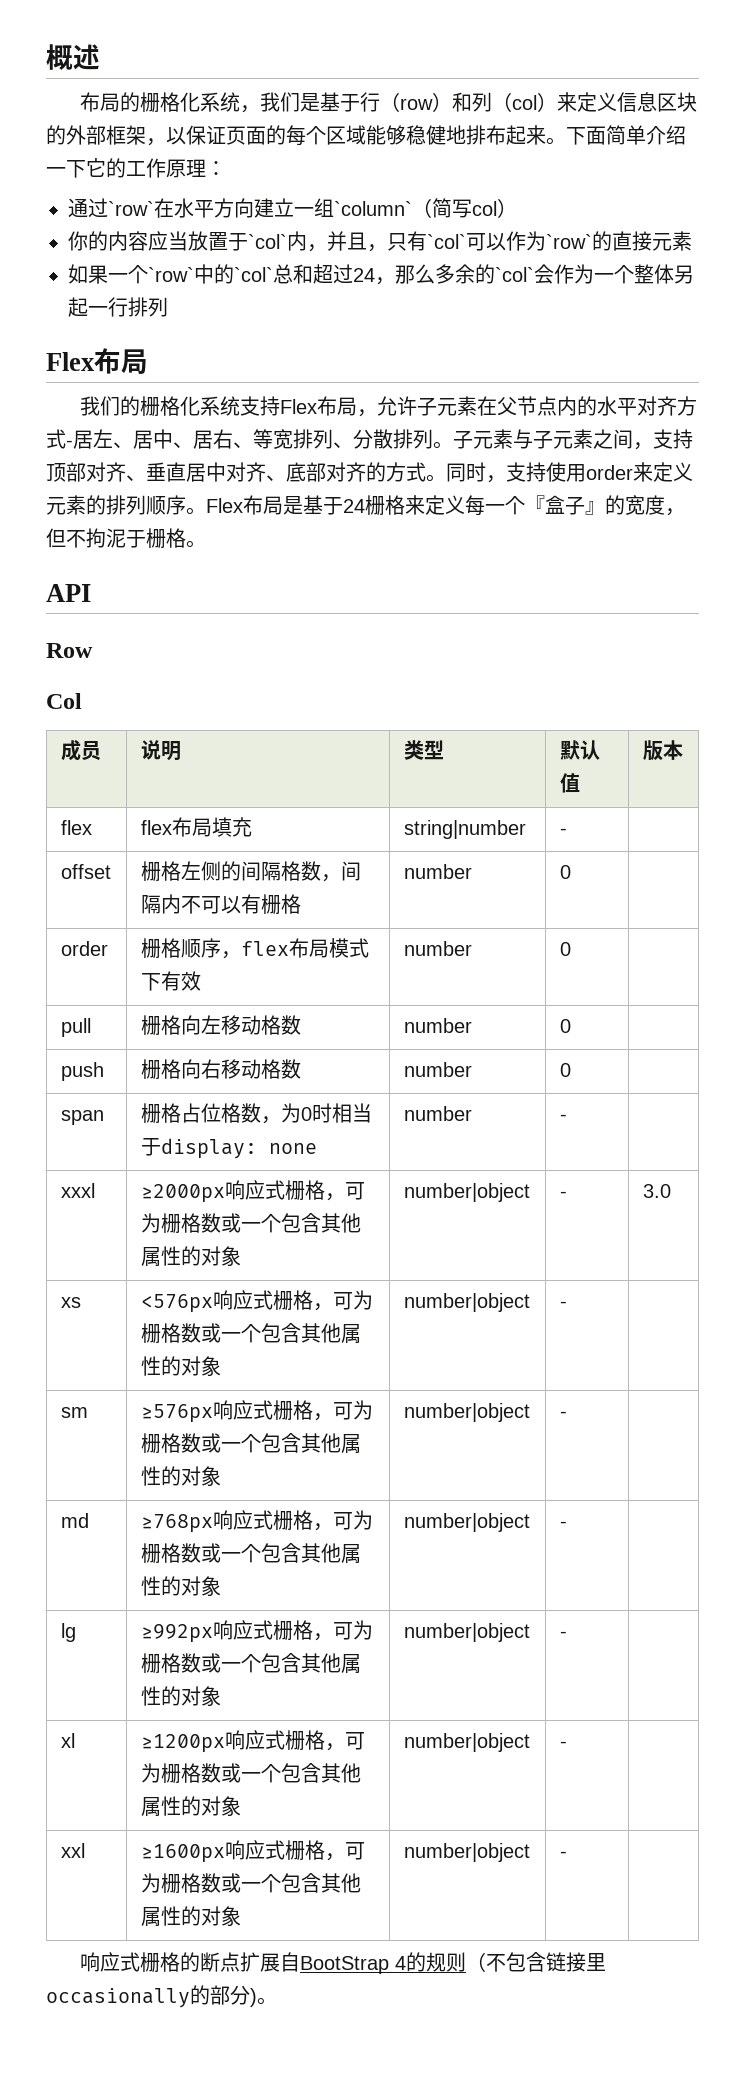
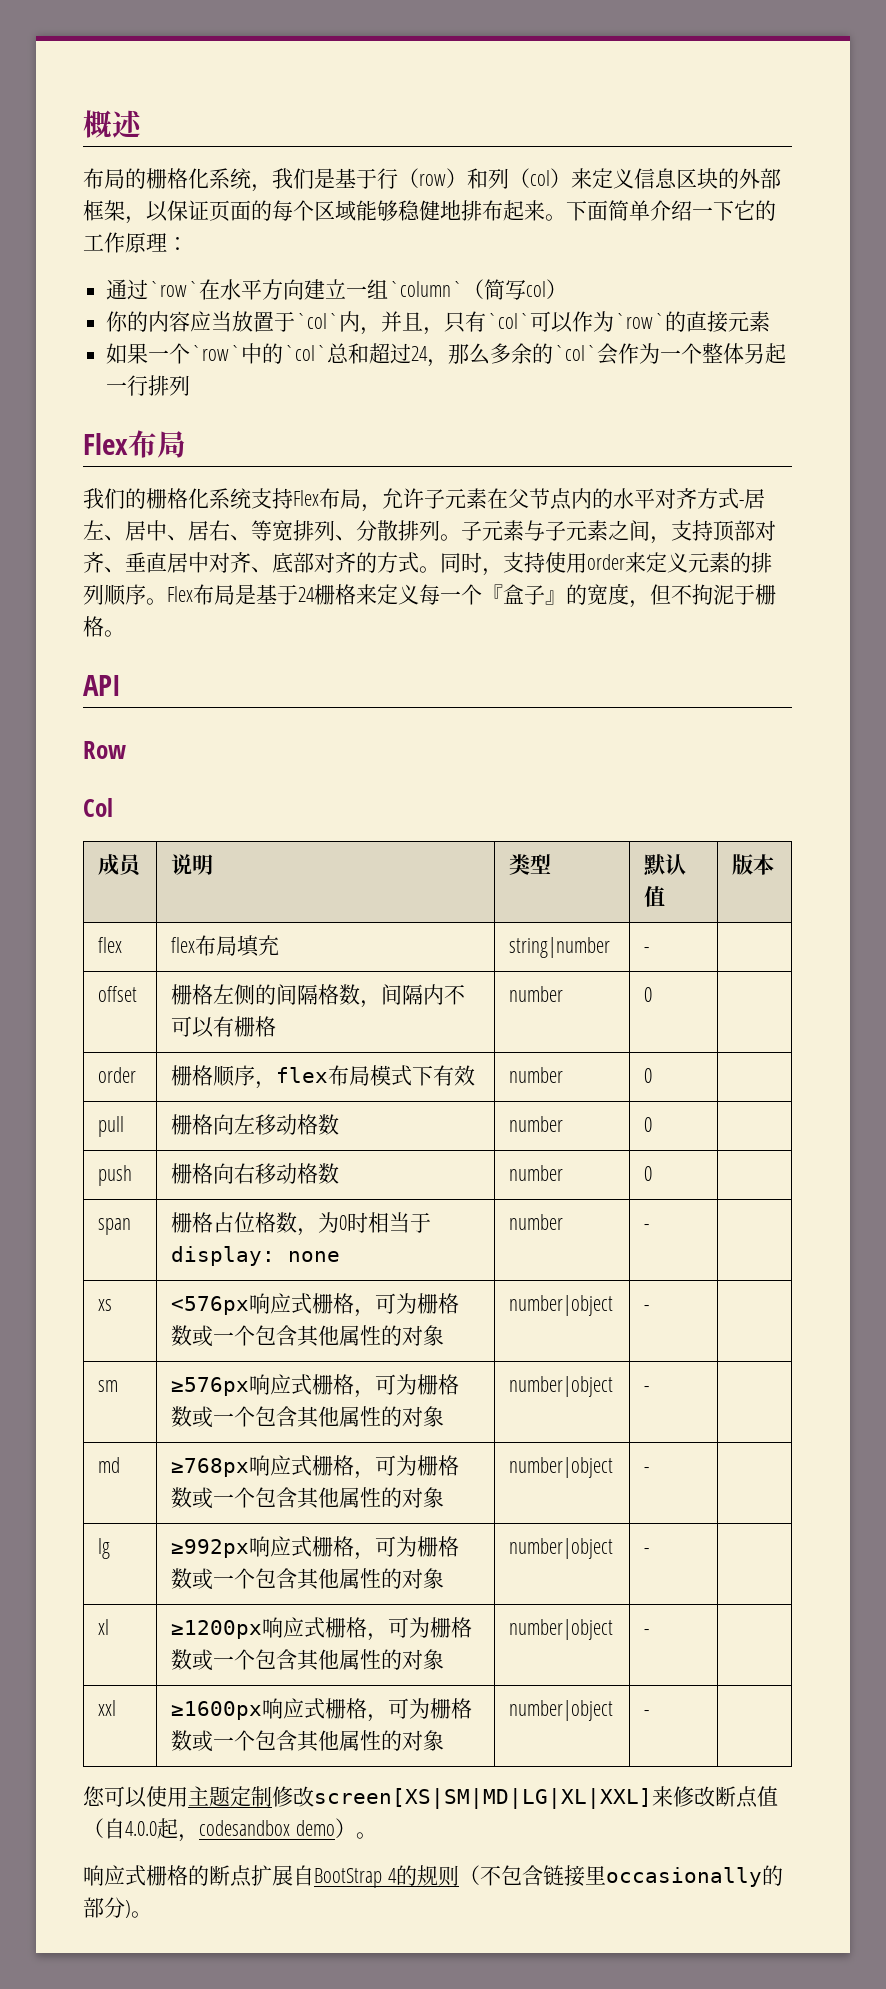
- xxxl | ≥2000px响应式栅格，可为栅格数或一个包含其他属性的对象 | number|object | - | 3.0
+ 您可以使用主题定制修改screen[XS|SM|MD|LG|XL|XXL]来修改断点值（自4.0.0起，codesandbox demo）。

